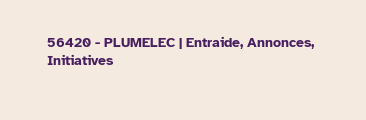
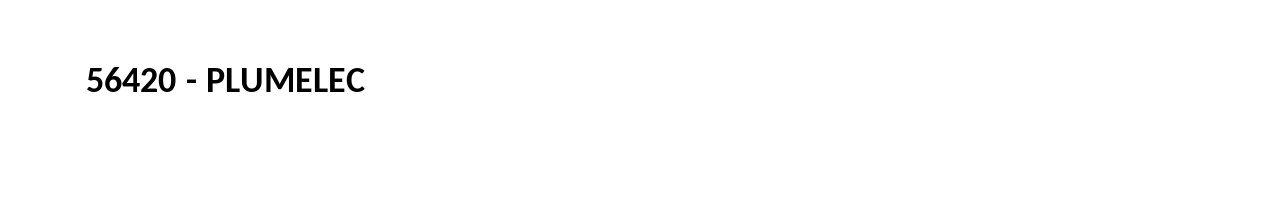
- 56420 - PLUMELEC | Entraide, Annonces, Initiatives
+ 56420 - PLUMELEC

